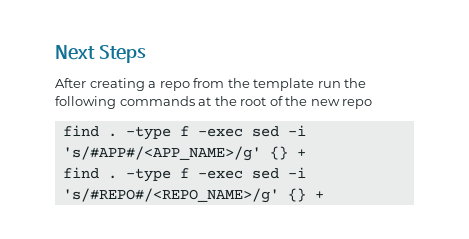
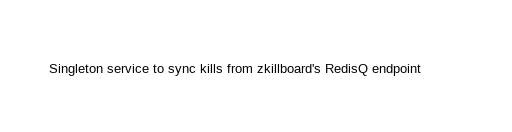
- Next Steps
- After creating a repo from the template run the following commands at the root of the new repo
- find . -type f -exec sed -i 's/#APP#/<APP_NAME>/g' {} +
- find . -type f -exec sed -i 's/#REPO#/<REPO_NAME>/g' {} +
+ Singleton service to sync kills from zkillboard's RedisQ endpoint

